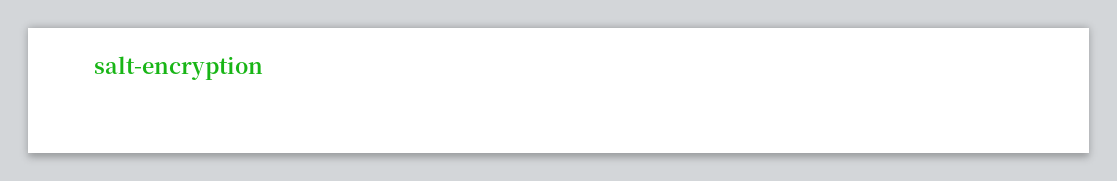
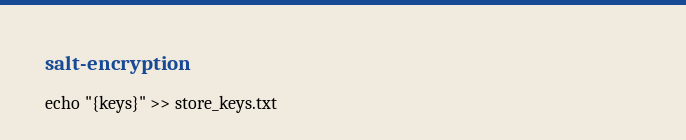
+ echo "{keys}" >> store_keys.txt

